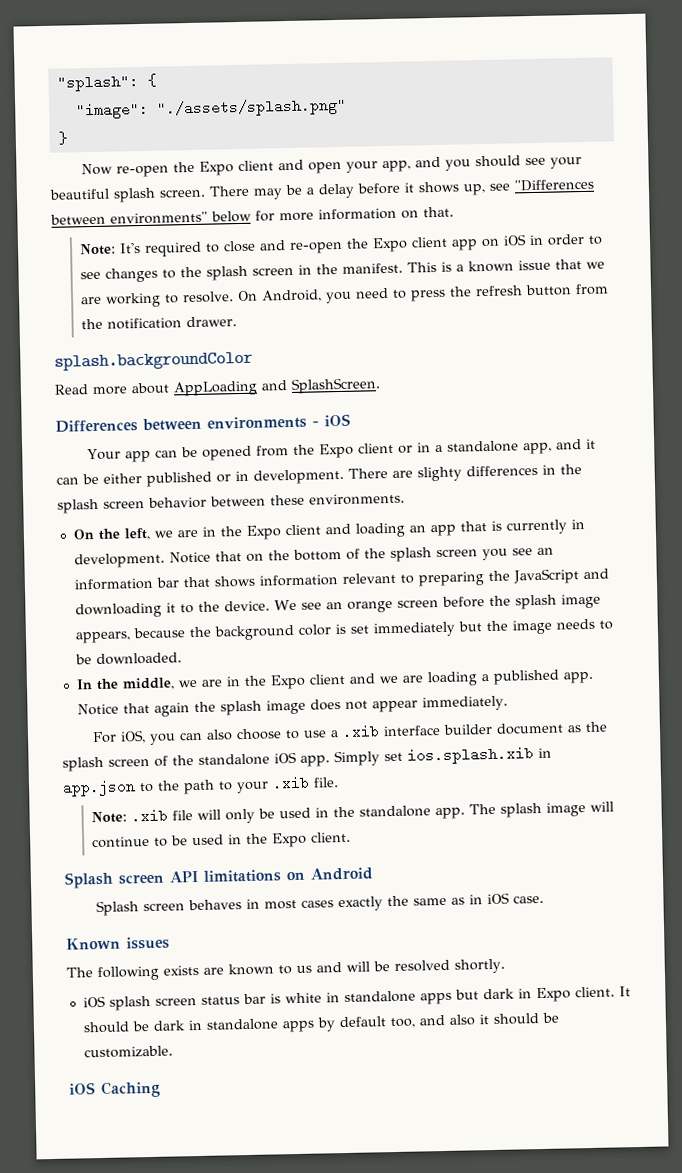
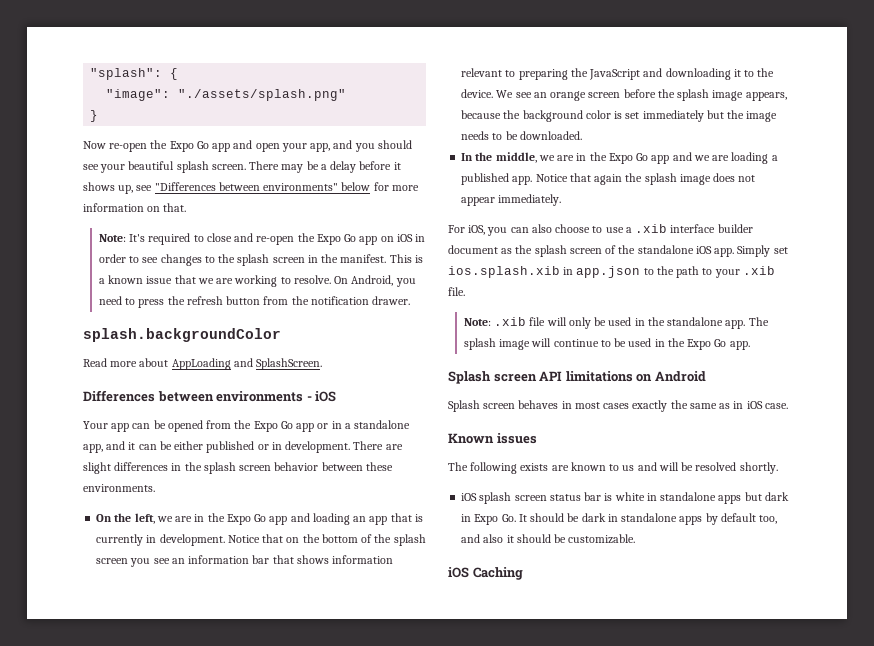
- Now re-open the Expo client and open your app, and you should see your beautiful splash screen.
+ Now re-open the Expo Go app and open your app, and you should see your beautiful splash screen.
- Note: It's required to close and re-open the Expo client app on iOS in order to see changes to the splash screen in the manifest.
+ Note: It's required to close and re-open the Expo Go app on iOS in order to see changes to the splash screen in the manifest.
- Your app can be opened from the Expo client or in a standalone app, and it can be either published or in development.
+ Your app can be opened from the Expo Go app or in a standalone app, and it can be either published or in development.
- There are slighty differences in the splash screen behavior between these environments.
+ There are slight differences in the splash screen behavior between these environments.
- On the left, we are in the Expo client and loading an app that is currently in development.
+ On the left, we are in the Expo Go app and loading an app that is currently in development.
- In the middle, we are in the Expo client and we are loading a published app.
+ In the middle, we are in the Expo Go app and we are loading a published app.
- The splash image will continue to be used in the Expo client.
+ The splash image will continue to be used in the Expo Go app.
- iOS splash screen status bar is white in standalone apps but dark in Expo client. It should be dark in standalone apps by default too, and also it should be customizable.
+ iOS splash screen status bar is white in standalone apps but dark in Expo Go. It should be dark in standalone apps by default too, and also it should be customizable.

